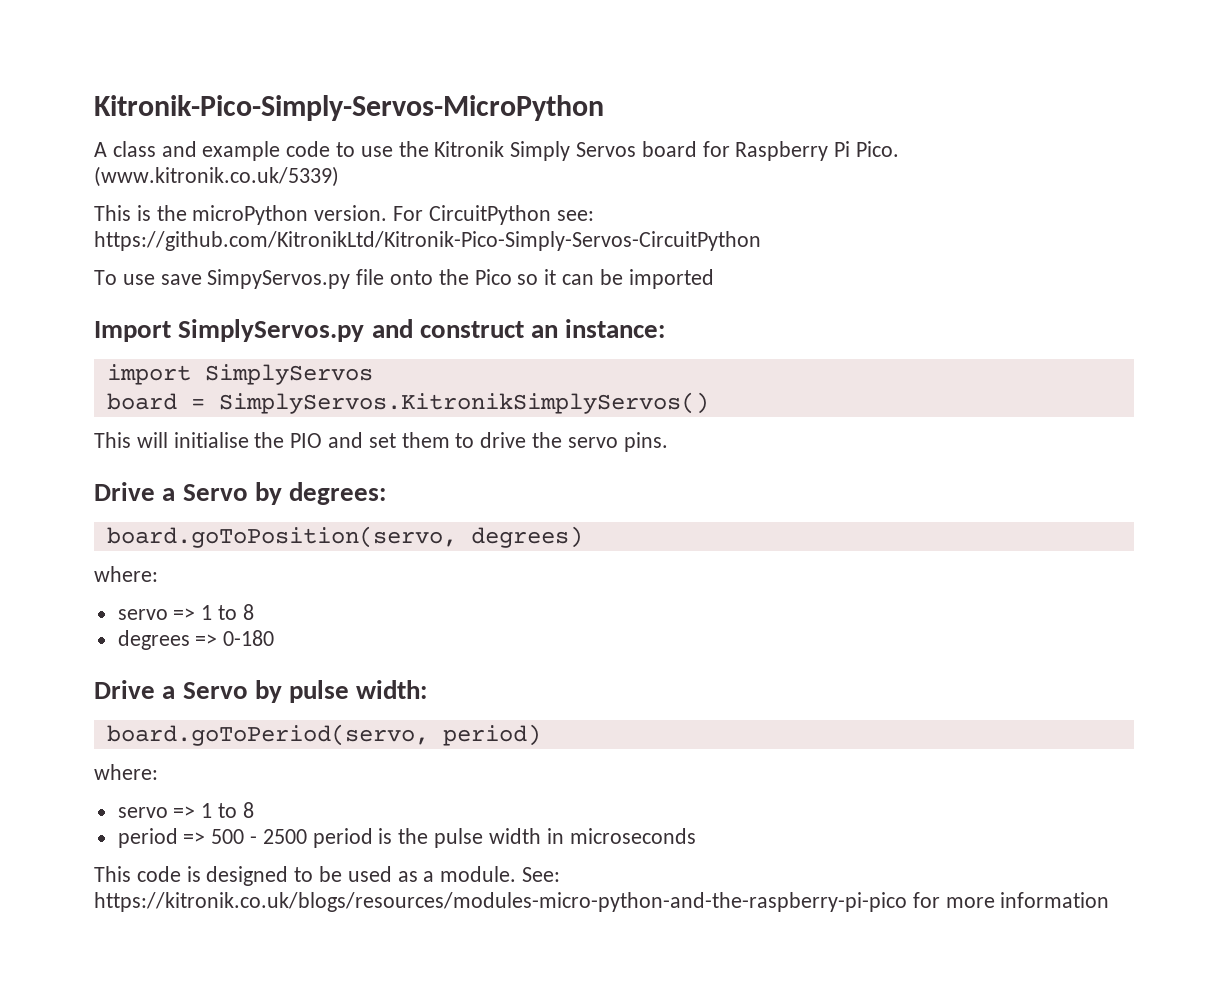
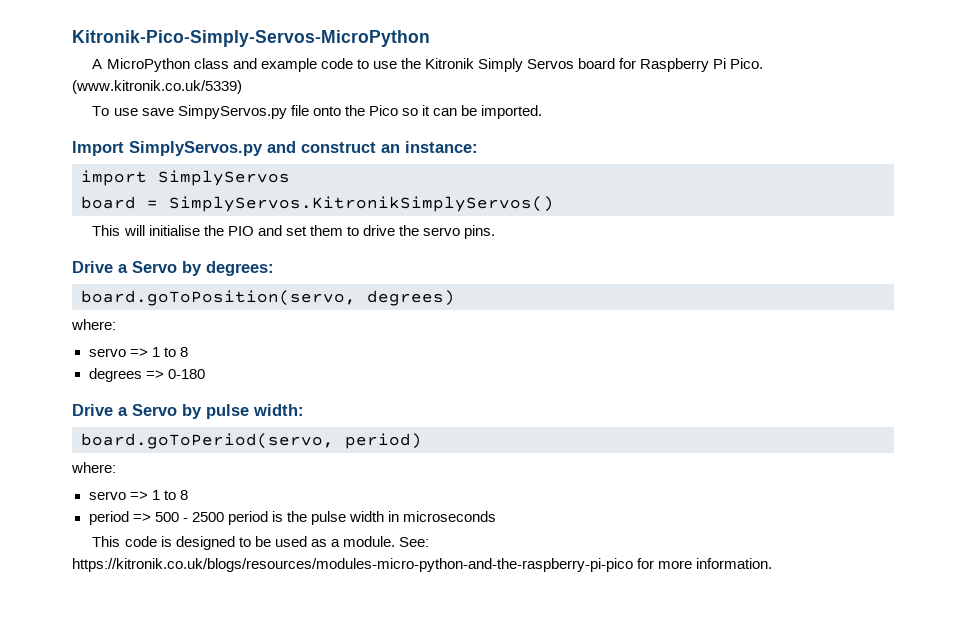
- A class and example code to use the Kitronik Simply Servos board for Raspberry Pi Pico.
+ A MicroPython class and example code to use the Kitronik Simply Servos board for Raspberry Pi Pico.
- This is the microPython version. For CircuitPython see: https://github.com/KitronikLtd/Kitronik-Pico-Simply-Servos-CircuitPython
- To use save SimpyServos.py file onto the Pico so it can be imported
+ To use save SimpyServos.py file onto the Pico so it can be imported.
- See: https://kitronik.co.uk/blogs/resources/modules-micro-python-and-the-raspberry-pi-pico for more information
+ See: https://kitronik.co.uk/blogs/resources/modules-micro-python-and-the-raspberry-pi-pico for more information.

